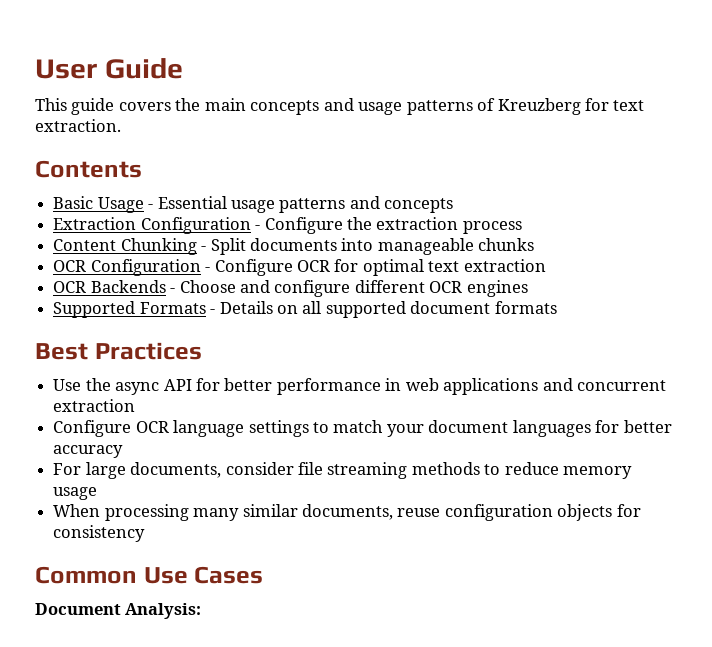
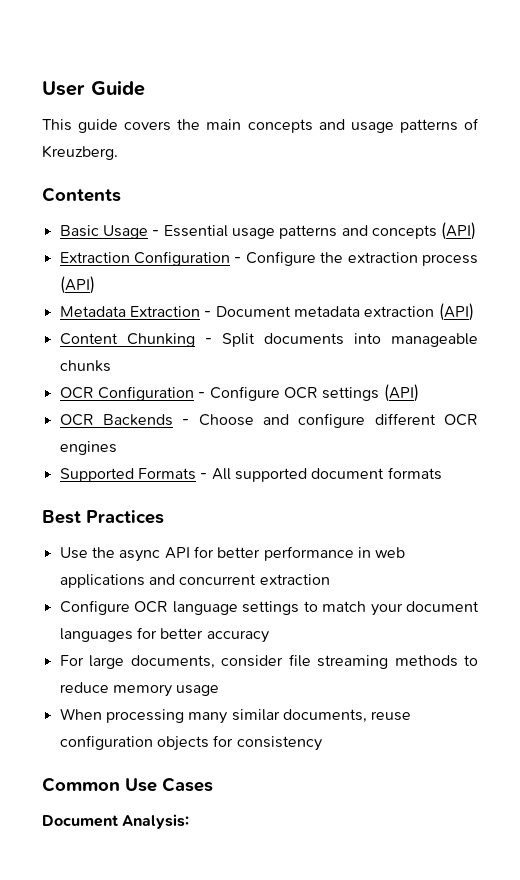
- This guide covers the main concepts and usage patterns of Kreuzberg for text extraction.
+ This guide covers the main concepts and usage patterns of Kreuzberg.
- Basic Usage - Essential usage patterns and concepts
+ Basic Usage - Essential usage patterns and concepts (API)
- Extraction Configuration - Configure the extraction process
+ Extraction Configuration - Configure the extraction process (API)
+ Metadata Extraction - Document metadata extraction (API)
- OCR Configuration - Configure OCR for optimal text extraction
+ OCR Configuration - Configure OCR settings (API)
- Supported Formats - Details on all supported document formats
+ Supported Formats - All supported document formats

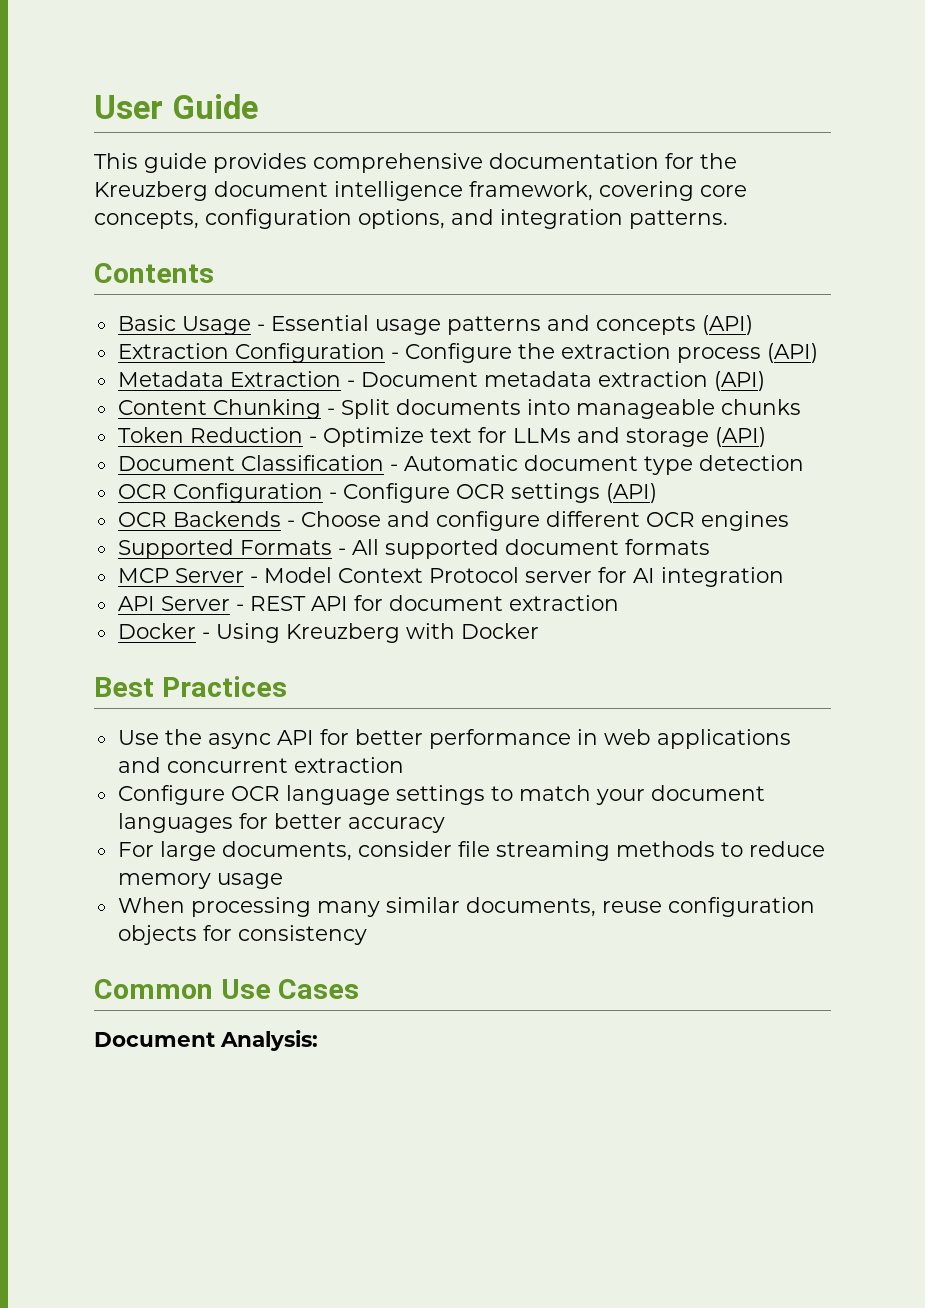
- This guide covers the main concepts and usage patterns of Kreuzberg.
+ This guide provides comprehensive documentation for the Kreuzberg document intelligence framework, covering core concepts, configuration options, and integration patterns.
+ Token Reduction - Optimize text for LLMs and storage (API)
+ Document Classification - Automatic document type detection
+ MCP Server - Model Context Protocol server for AI integration
+ API Server - REST API for document extraction
+ Docker - Using Kreuzberg with Docker

